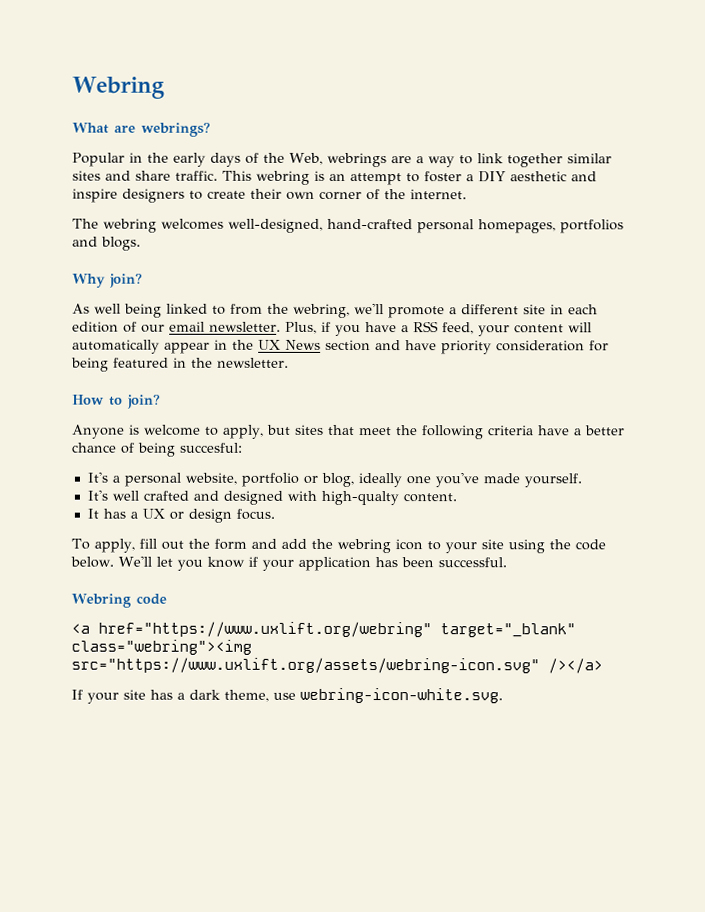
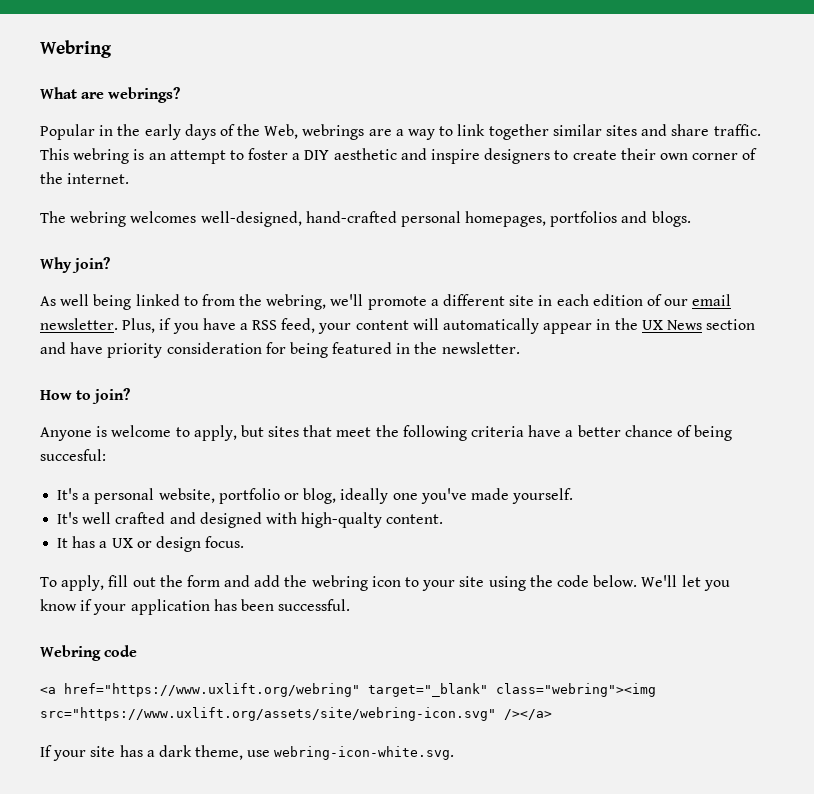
- <a href="https://www.uxlift.org/webring" target="_blank" class="webring"><img src="https://www.uxlift.org/assets/webring-icon.svg" /></a>
+ <a href="https://www.uxlift.org/webring" target="_blank" class="webring"><img src="https://www.uxlift.org/assets/site/webring-icon.svg" /></a>

